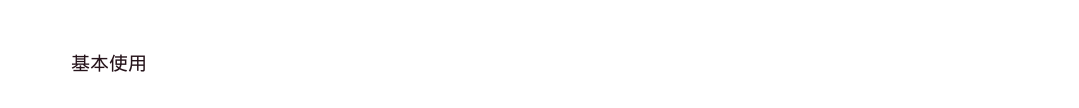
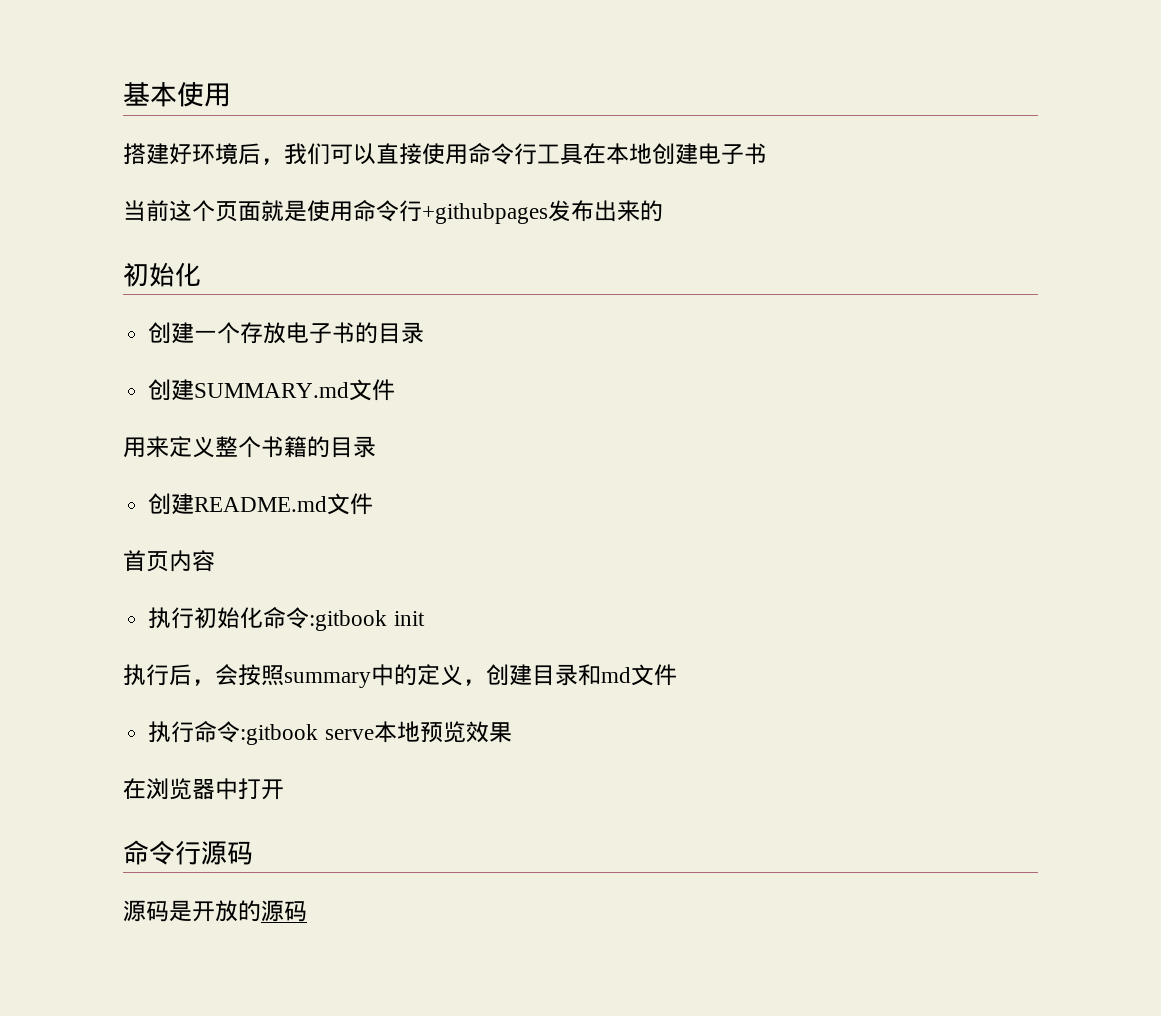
+ 搭建好环境后，我们可以直接使用命令行工具在本地创建电子书
+ 当前这个页面就是使用命令行+githubpages发布出来的
+ 初始化
+ 创建一个存放电子书的目录
+ 创建SUMMARY.md文件
+ 用来定义整个书籍的目录
+ 创建README.md文件
+ 首页内容
+ 执行初始化命令:gitbook init
+ 执行后，会按照summary中的定义，创建目录和md文件
+ 执行命令:gitbook serve本地预览效果
+ 在浏览器中打开
+ 命令行源码
+ 源码是开放的源码

